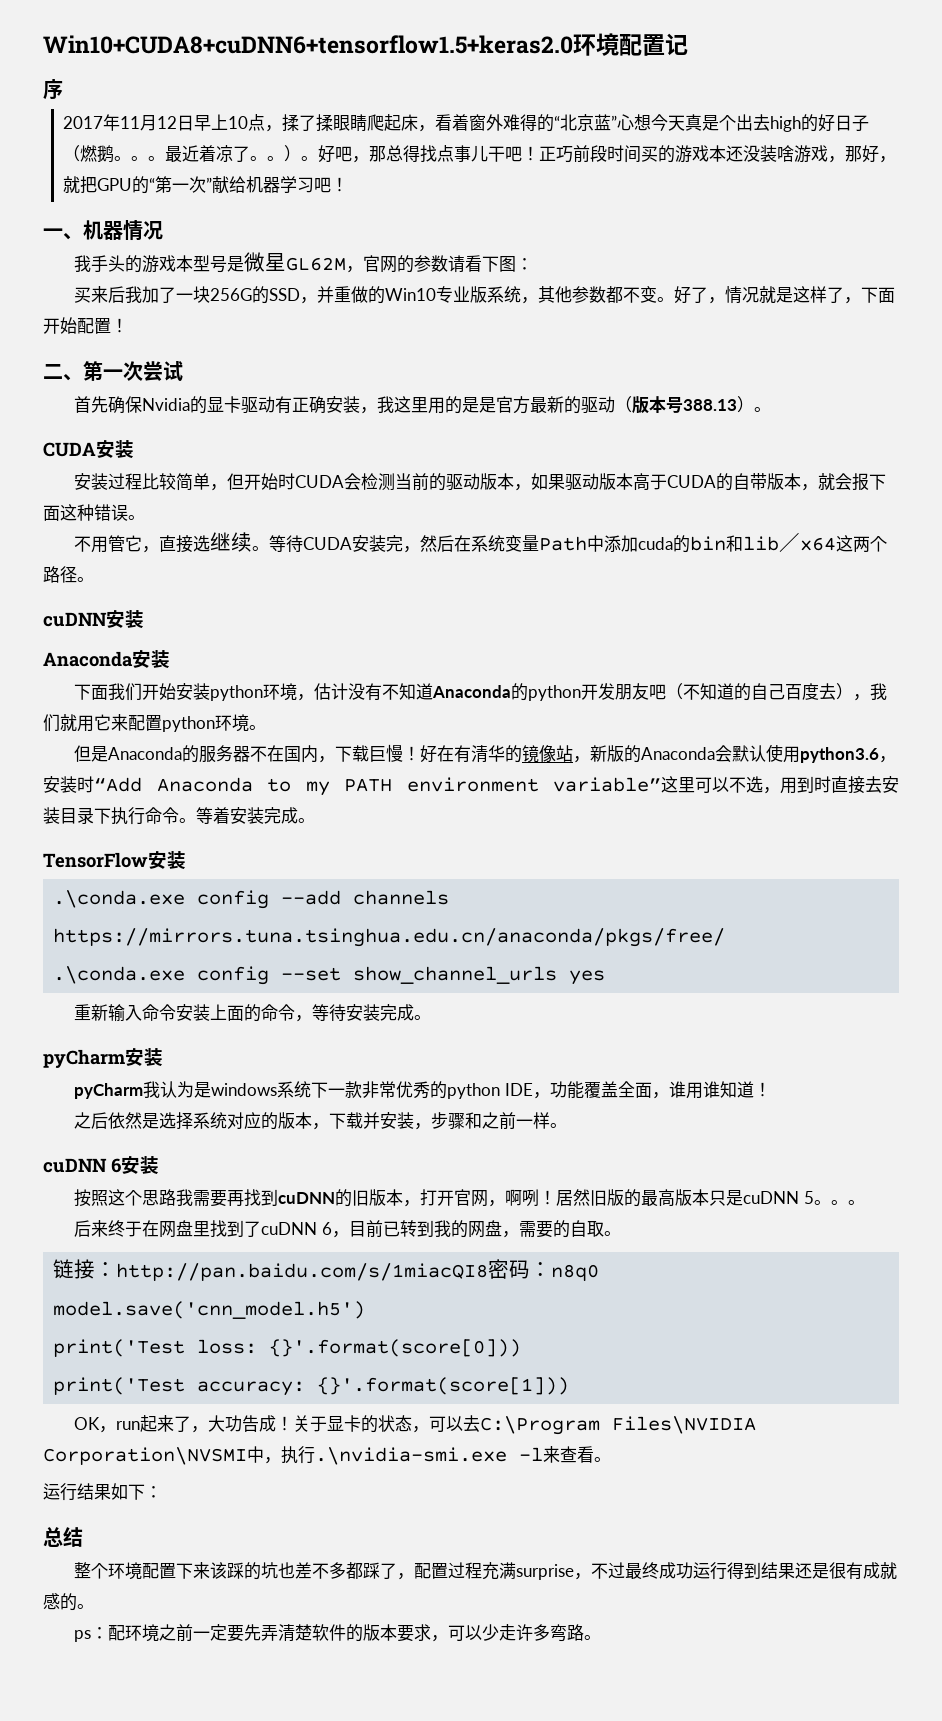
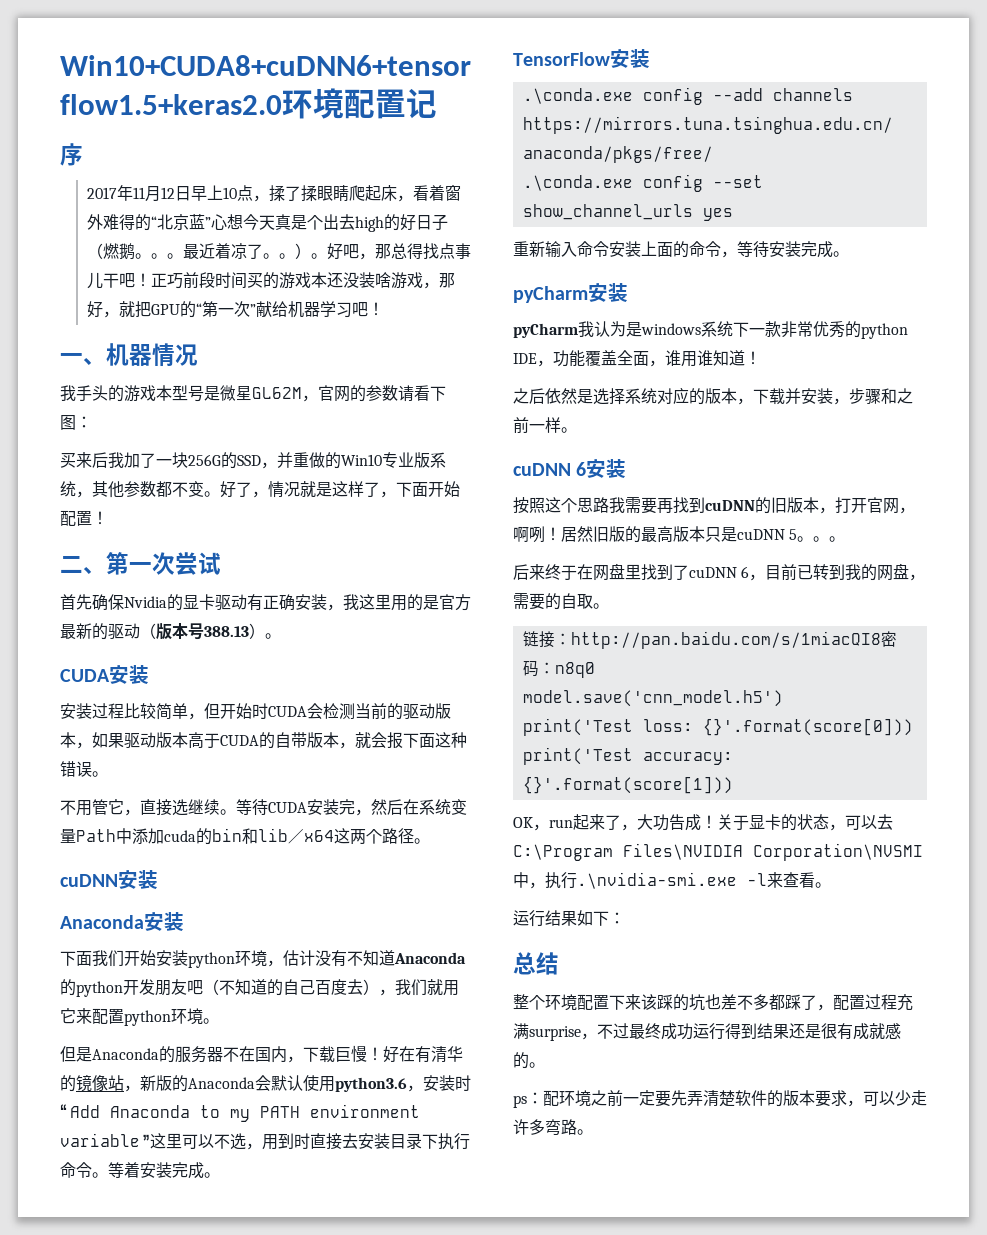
- 首先确保Nvidia的显卡驱动有正确安装，我这里用的是是官方最新的驱动（版本号388.13）。
+ 首先确保Nvidia的显卡驱动有正确安装，我这里用的是官方最新的驱动（版本号388.13）。

